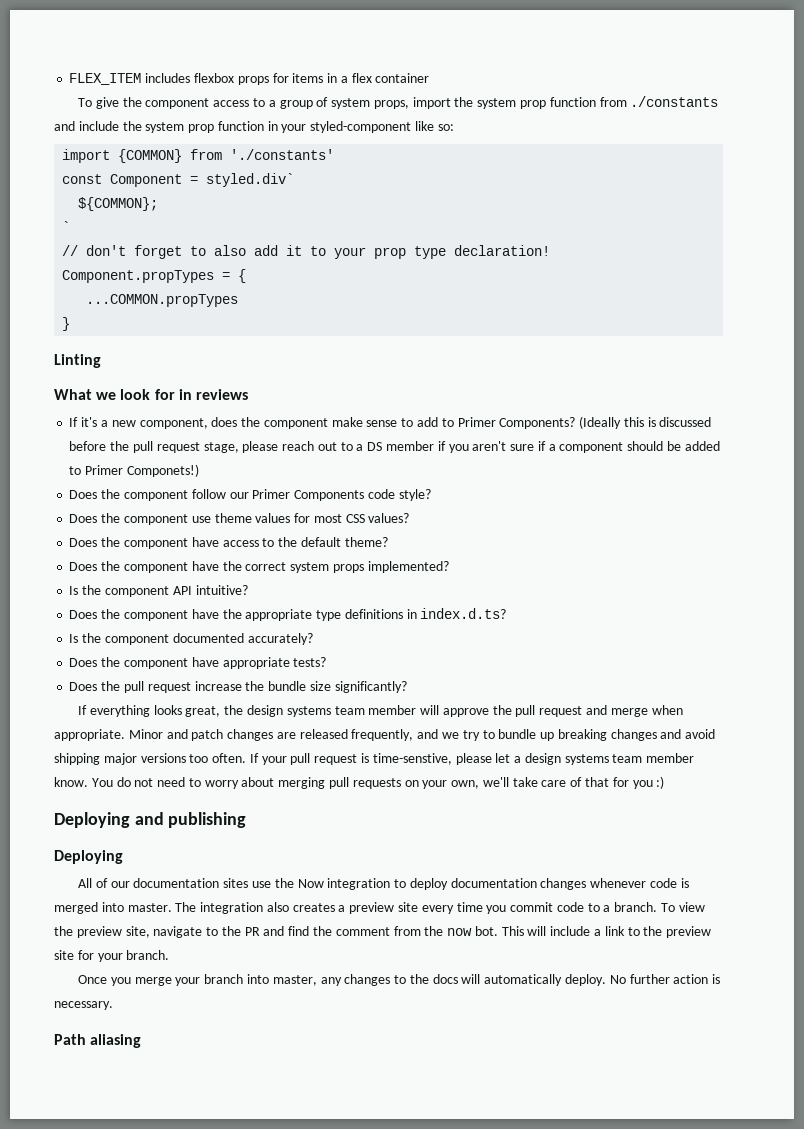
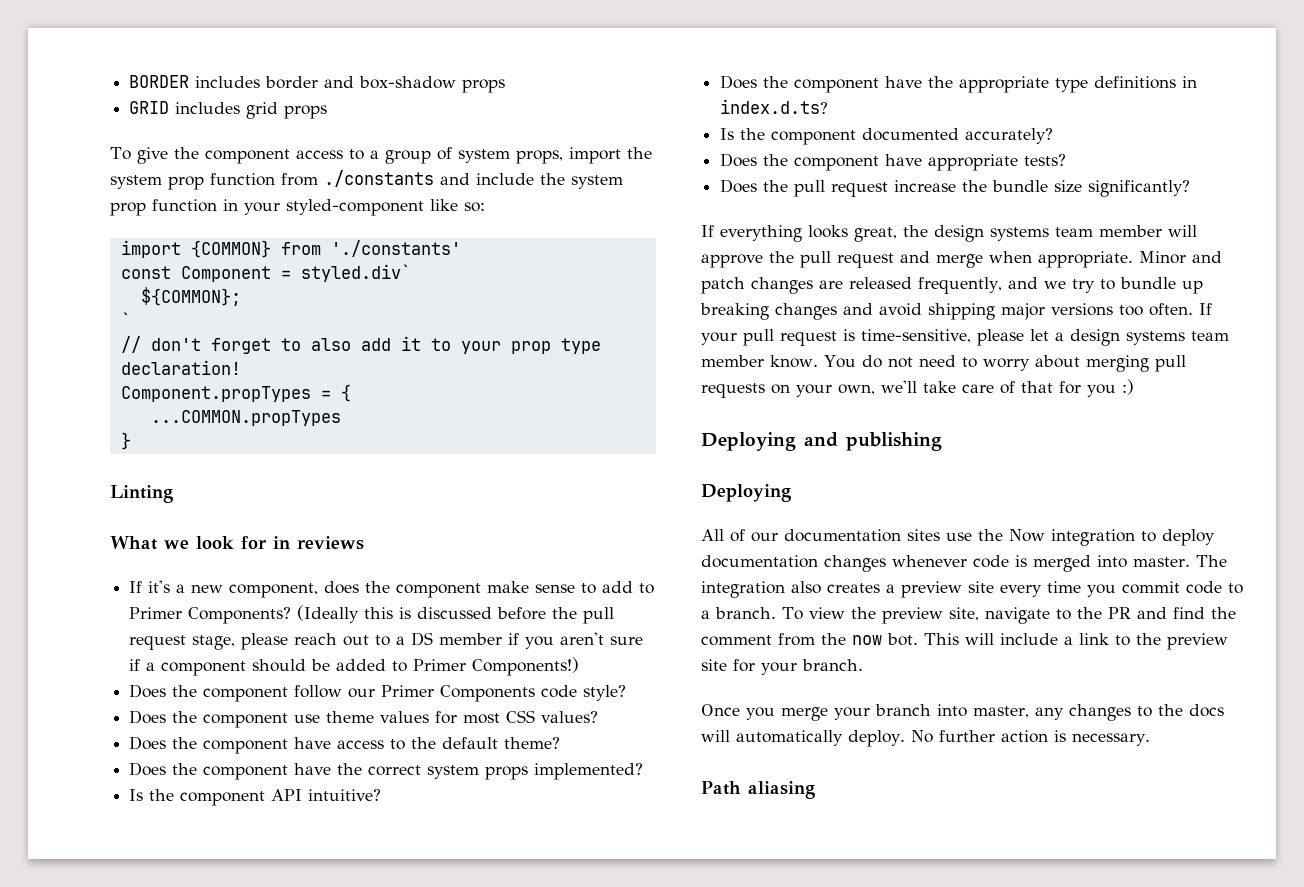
- FLEX_ITEM includes flexbox props for items in a flex container
+ BORDER includes border and box-shadow props
+ GRID includes grid props
- (Ideally this is discussed before the pull request stage, please reach out to a DS member if you aren't sure if a component should be added to Primer Componets!)
+ (Ideally this is discussed before the pull request stage, please reach out to a DS member if you aren't sure if a component should be added to Primer Components!)
- If your pull request is time-senstive, please let a design systems team member know.
+ If your pull request is time-sensitive, please let a design systems team member know.

